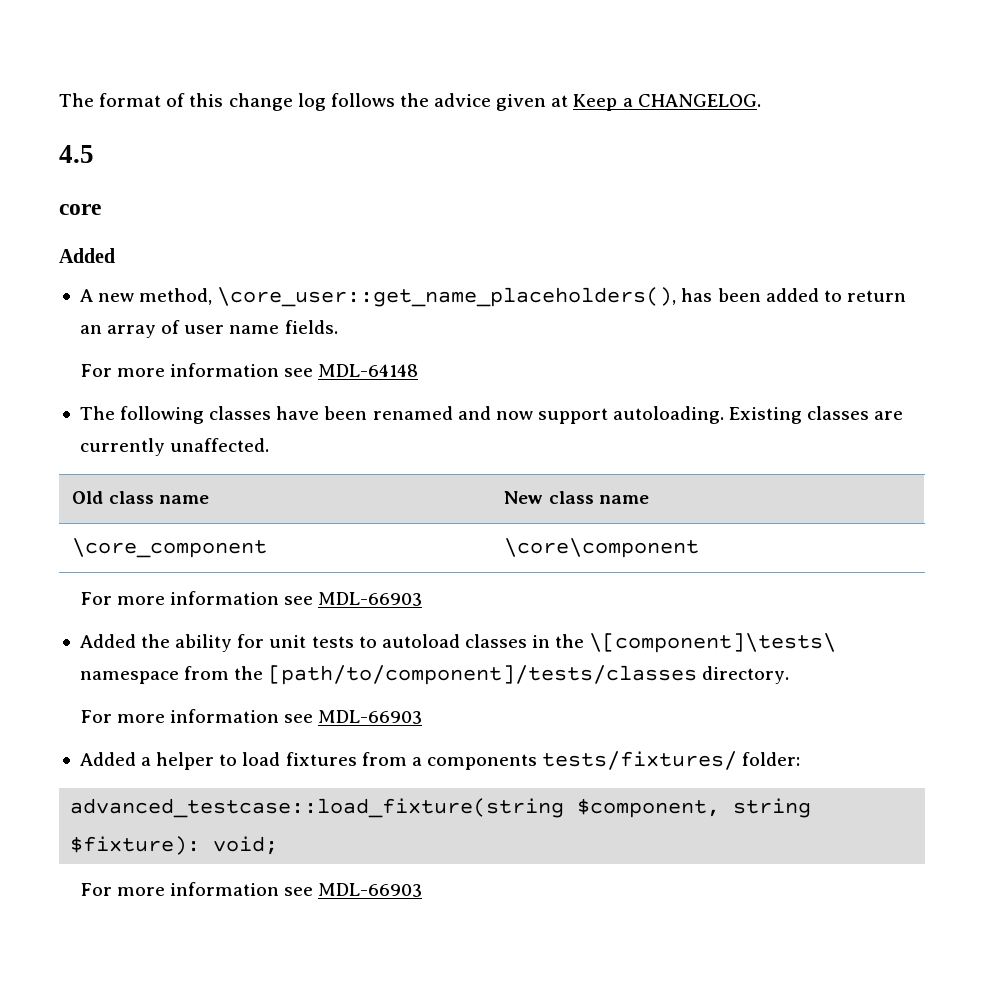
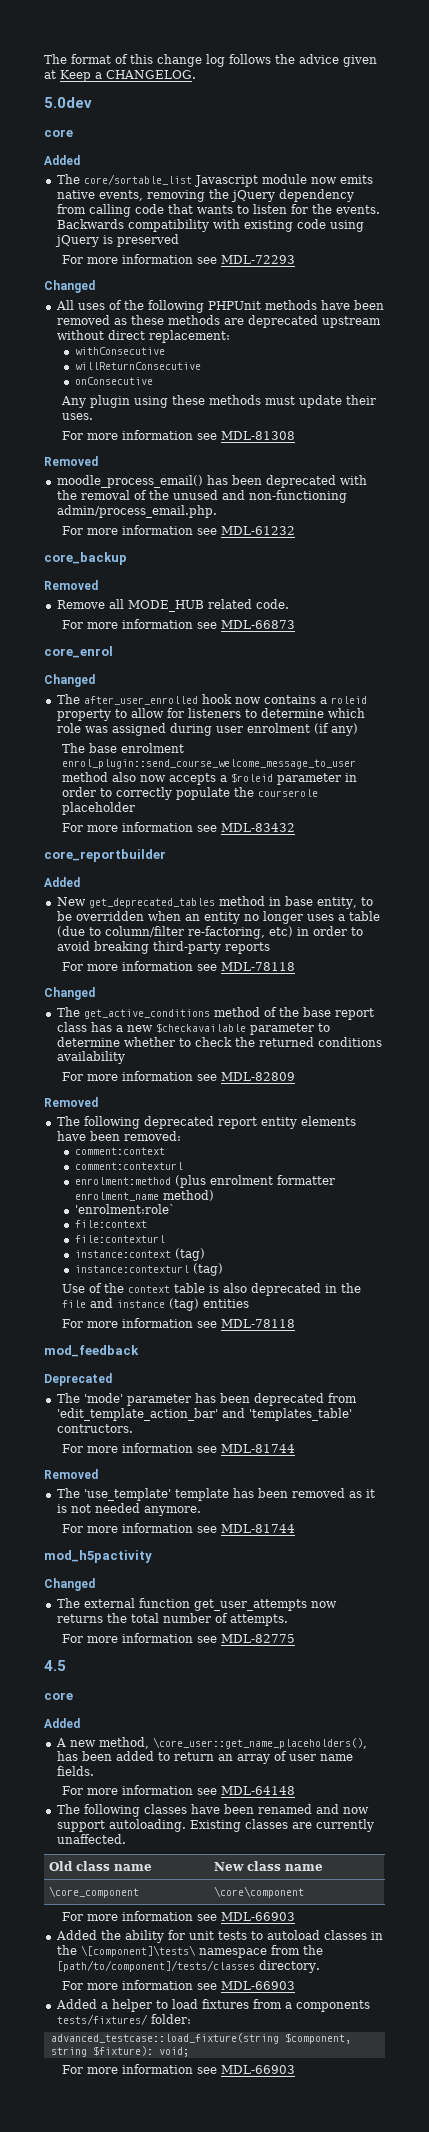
+ 5.0dev
+ core
+ Added
+ The core/sortable_list Javascript module now emits native events, removing the jQuery dependency from calling code that wants to listen for the events. Backwards compatibility with existing code using jQuery is preserved
+ For more information see MDL-72293
+ Changed
+ All uses of the following PHPUnit methods have been removed as these methods are deprecated upstream without direct replacement:
+ withConsecutive
+ willReturnConsecutive
+ onConsecutive
+ Any plugin using these methods must update their uses.
+ For more information see MDL-81308
+ Removed
+ moodle_process_email() has been deprecated with the removal of the unused and non-functioning admin/process_email.php.
+ For more information see MDL-61232
+ core_backup
+ Removed
+ Remove all MODE_HUB related code.
+ For more information see MDL-66873
+ core_enrol
+ Changed
+ The after_user_enrolled hook now contains a roleid property to allow for listeners to determine which role was assigned during user enrolment (if any)
+ The base enrolment enrol_plugin::send_course_welcome_message_to_user method also now accepts a $roleid parameter in order to correctly populate the courserole placeholder
+ For more information see MDL-83432
+ core_reportbuilder
+ Added
+ New get_deprecated_tables method in base entity, to be overridden when an entity no longer uses a table (due to column/filter re-factoring, etc) in order to avoid breaking third-party reports
+ For more information see MDL-78118
+ Changed
+ The get_active_conditions method of the base report class has a new $checkavailable parameter to determine whether to check the returned conditions availability
+ For more information see MDL-82809
+ Removed
+ The following deprecated report entity elements have been removed:
+ comment:context
+ comment:contexturl
+ enrolment:method (plus enrolment formatter enrolment_name method)
+ 'enrolment:role`
+ file:context
+ file:contexturl
+ instance:context (tag)
+ instance:contexturl (tag)
+ Use of the context table is also deprecated in the file and instance (tag) entities
+ For more information see MDL-78118
+ mod_feedback
+ Deprecated
+ The 'mode' parameter has been deprecated from 'edit_template_action_bar' and 'templates_table' contructors.
+ For more information see MDL-81744
+ Removed
+ The 'use_template' template has been removed as it is not needed anymore.
+ For more information see MDL-81744
+ mod_h5pactivity
+ Changed
+ The external function get_user_attempts now returns the total number of attempts.
+ For more information see MDL-82775

